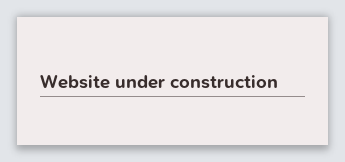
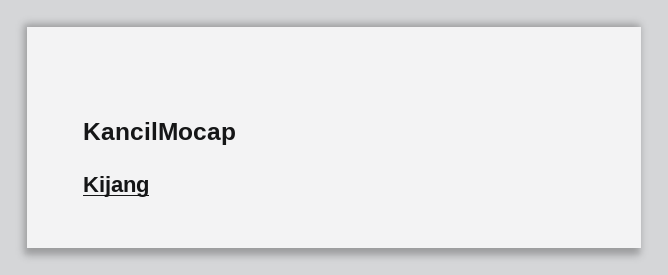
- Website under construction
+ KancilMocap
+ Kijang

